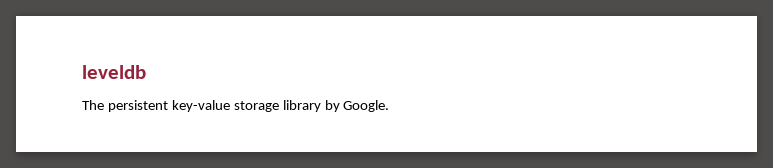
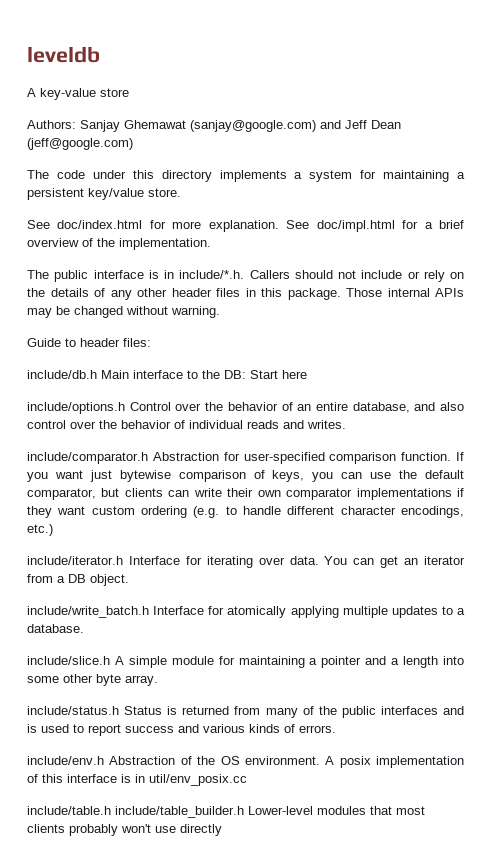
- The persistent key-value storage library by Google.
+ A key-value store
+ Authors: Sanjay Ghemawat (sanjay@google.com) and Jeff Dean (jeff@google.com)
+ The code under this directory implements a system for maintaining a persistent key/value store.
+ See doc/index.html for more explanation. See doc/impl.html for a brief overview of the implementation.
+ The public interface is in include/*.h. Callers should not include or rely on the details of any other header files in this package. Those internal APIs may be changed without warning.
+ Guide to header files:
+ include/db.h Main interface to the DB: Start here
+ include/options.h Control over the behavior of an entire database, and also control over the behavior of individual reads and writes.
+ include/comparator.h Abstraction for user-specified comparison function. If you want just bytewise comparison of keys, you can use the default comparator, but clients can write their own comparator implementations if they want custom ordering (e.g. to handle different character encodings, etc.)
+ include/iterator.h Interface for iterating over data. You can get an iterator from a DB object.
+ include/write_batch.h Interface for atomically applying multiple updates to a database.
+ include/slice.h A simple module for maintaining a pointer and a length into some other byte array.
+ include/status.h Status is returned from many of the public interfaces and is used to report success and various kinds of errors.
+ include/env.h Abstraction of the OS environment. A posix implementation of this interface is in util/env_posix.cc
+ include/table.h include/table_builder.h Lower-level modules that most clients probably won't use directly

